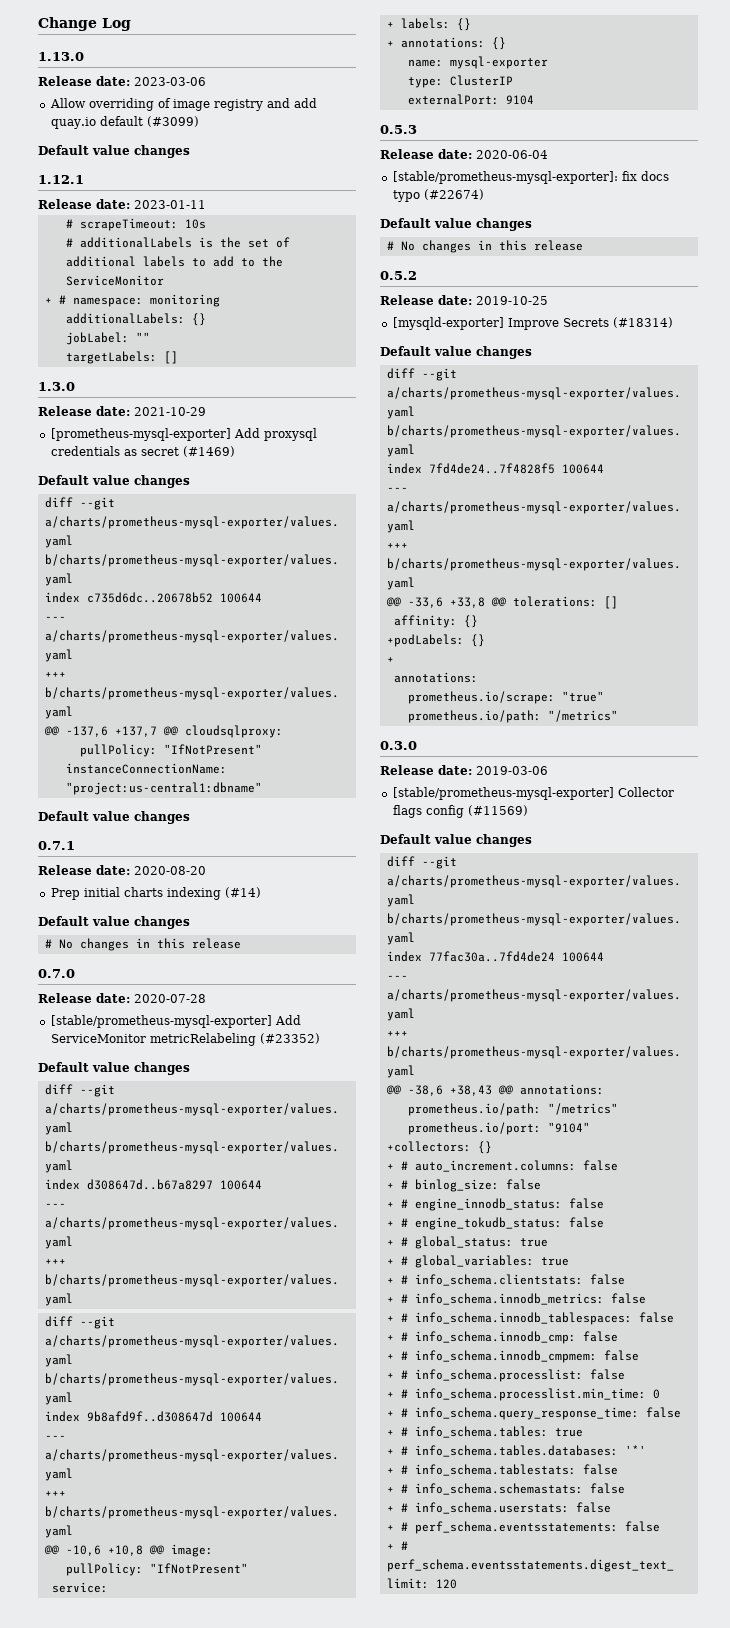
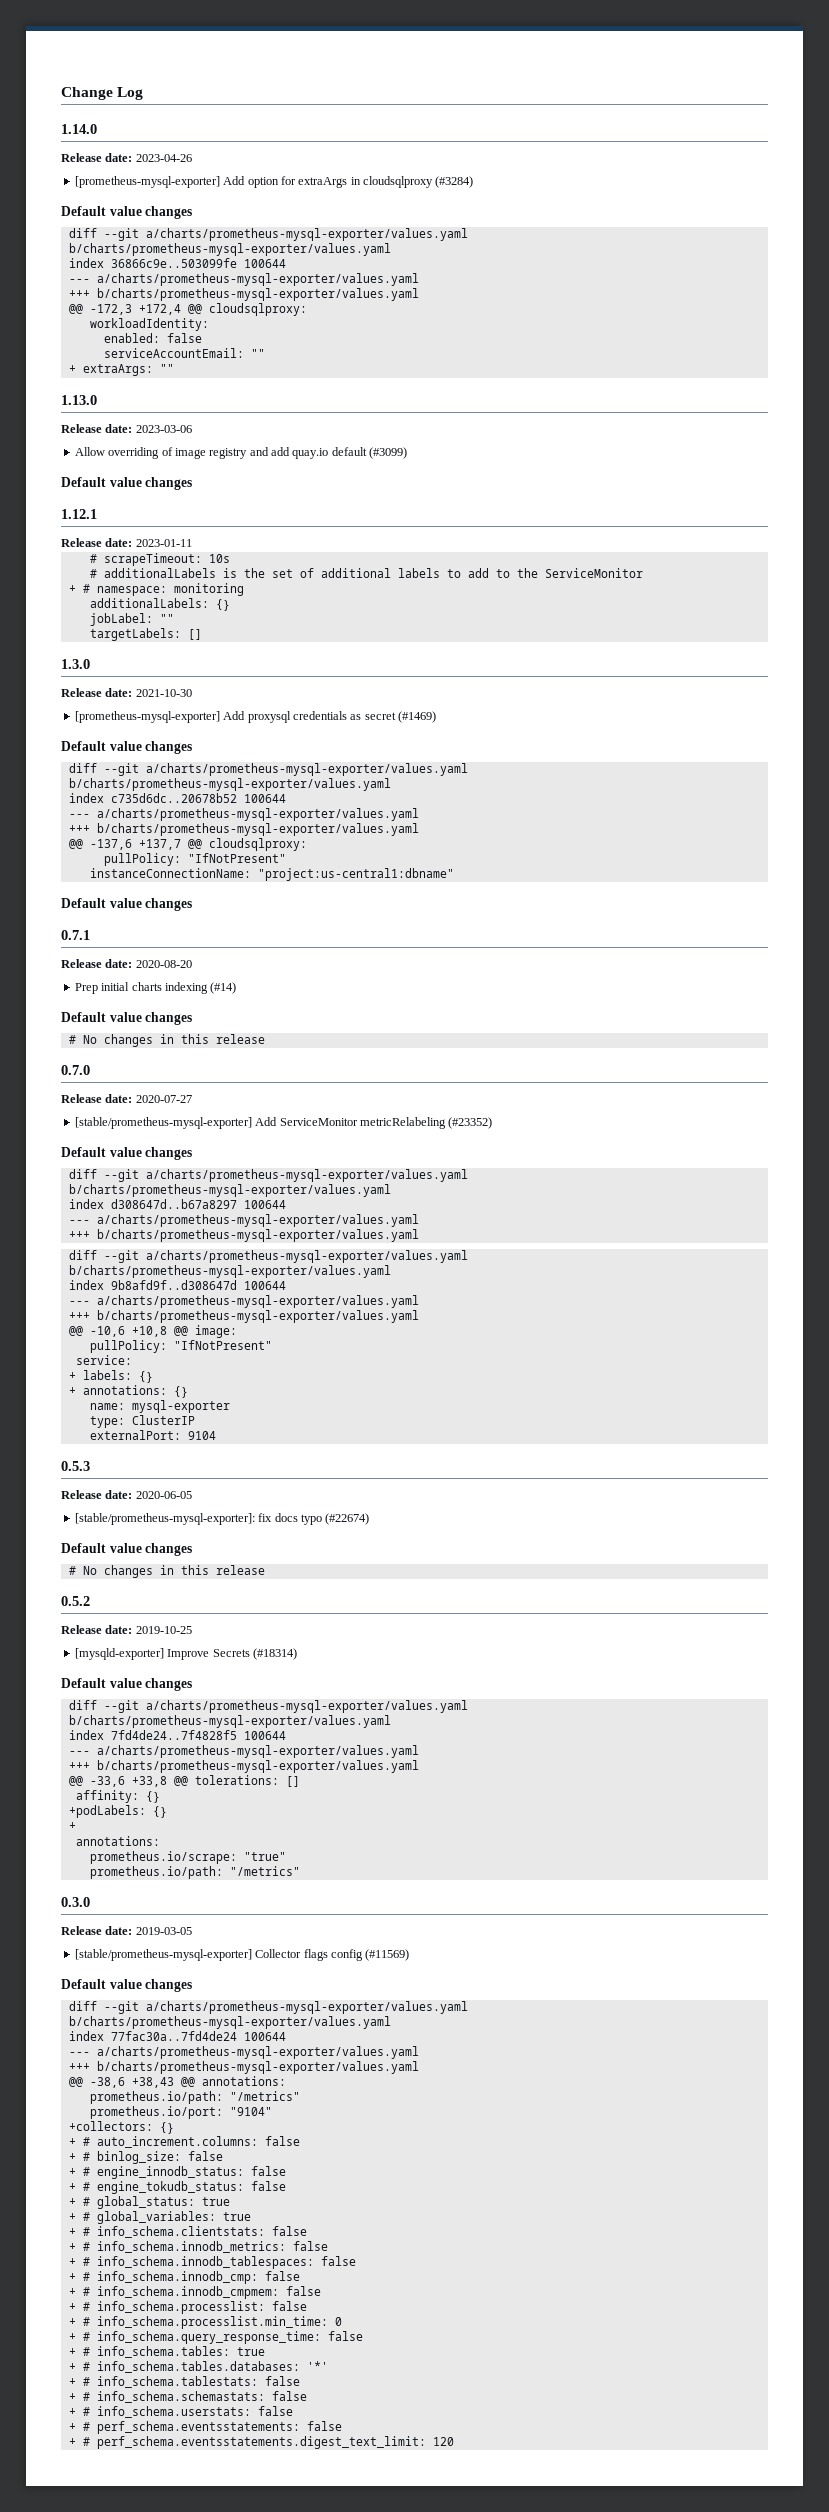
+ 1.14.0
+ Release date: 2023-04-26
+ [prometheus-mysql-exporter] Add option for extraArgs in cloudsqlproxy (#3284)
+ Default value changes
+ diff --git a/charts/prometheus-mysql-exporter/values.yaml b/charts/prometheus-mysql-exporter/values.yaml
+ index 36866c9e..503099fe 100644
+ --- a/charts/prometheus-mysql-exporter/values.yaml
+ +++ b/charts/prometheus-mysql-exporter/values.yaml
+ @@ -172,3 +172,4 @@ cloudsqlproxy:
+ workloadIdentity:
+ enabled: false
+ serviceAccountEmail: ""
+ + extraArgs: ""
- Release date: 2021-10-29
+ Release date: 2021-10-30
- Release date: 2020-07-28
+ Release date: 2020-07-27
- Release date: 2020-06-04
+ Release date: 2020-06-05
- Release date: 2019-03-06
+ Release date: 2019-03-05

